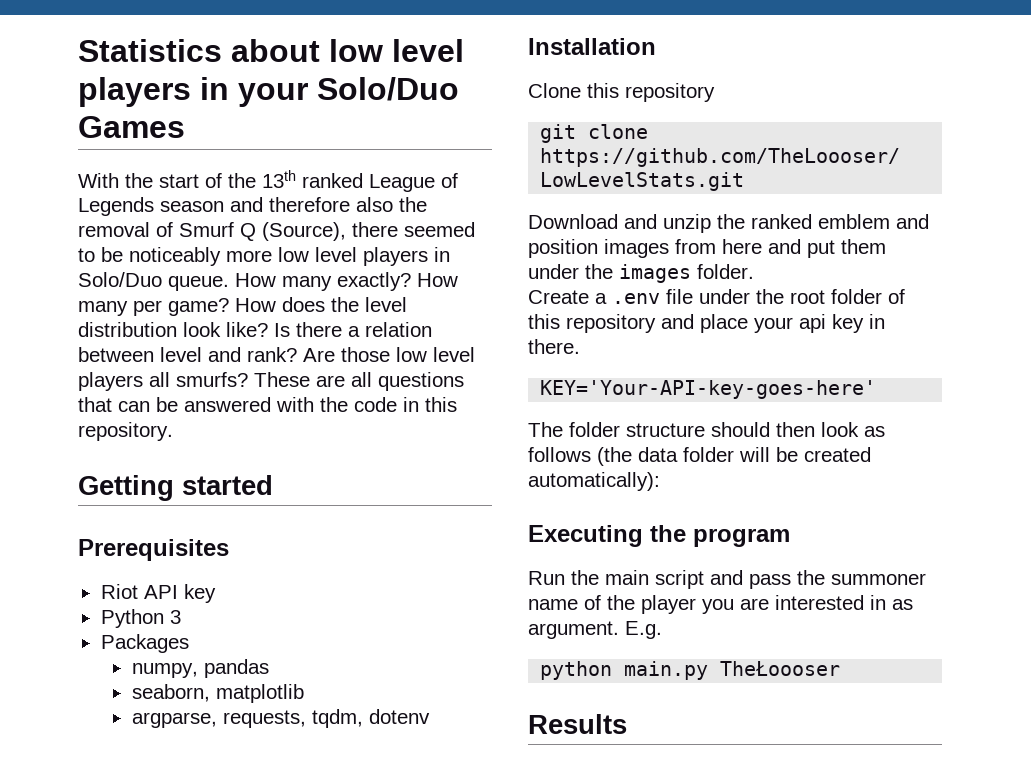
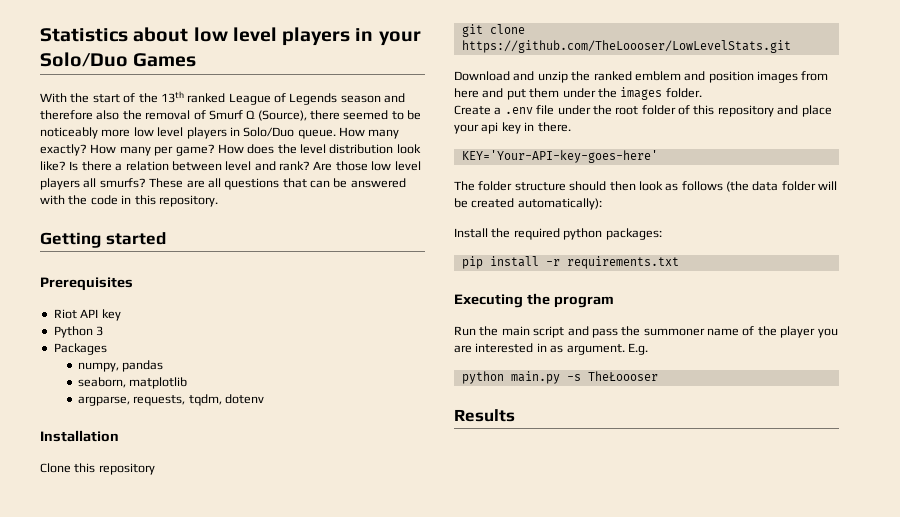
+ Install the required python packages:
+ pip install -r requirements.txt
- python main.py TheŁoooser
+ python main.py -s TheŁoooser

